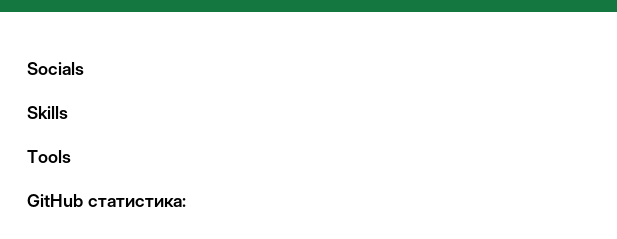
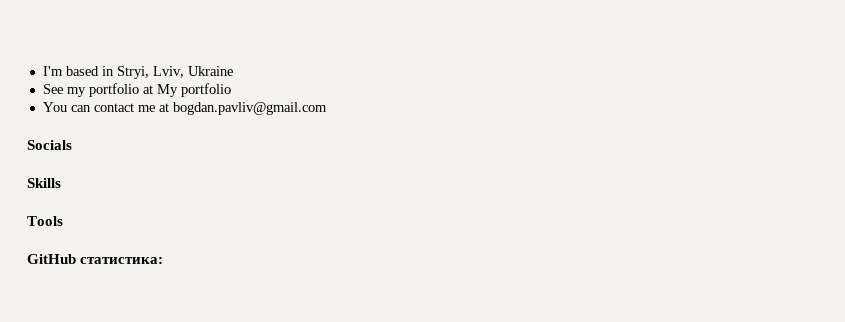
+ I'm based in Stryi, Lviv, Ukraine
+ See my portfolio at My portfolio
+ You can contact me at bogdan.pavliv@gmail.com

